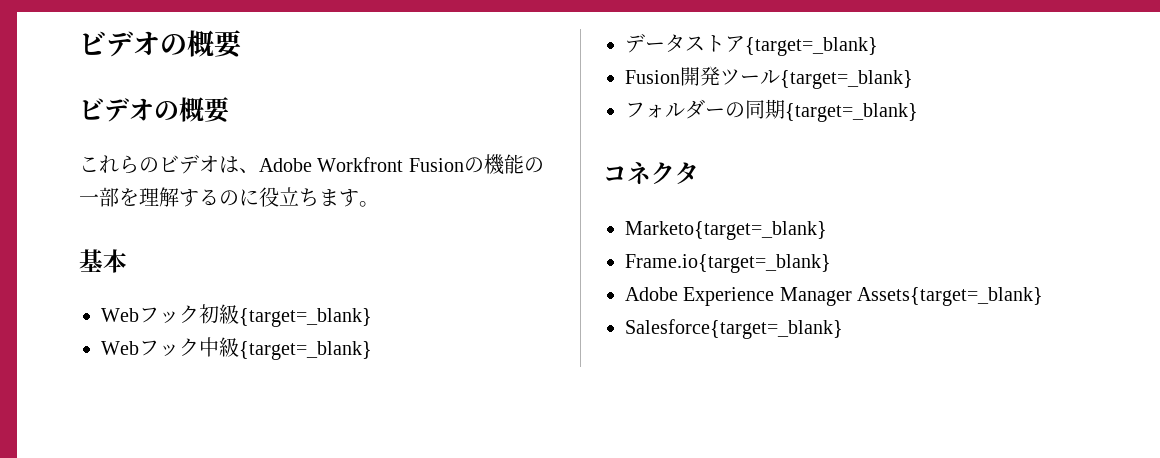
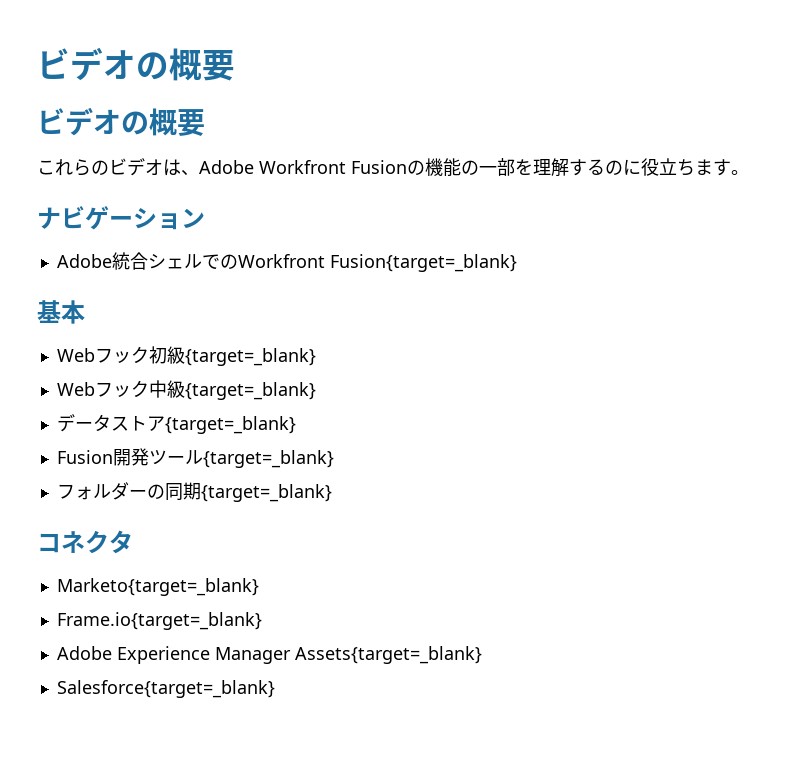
+ ナビゲーション
+ Adobe統合シェルでのWorkfront Fusion{target=_blank}

